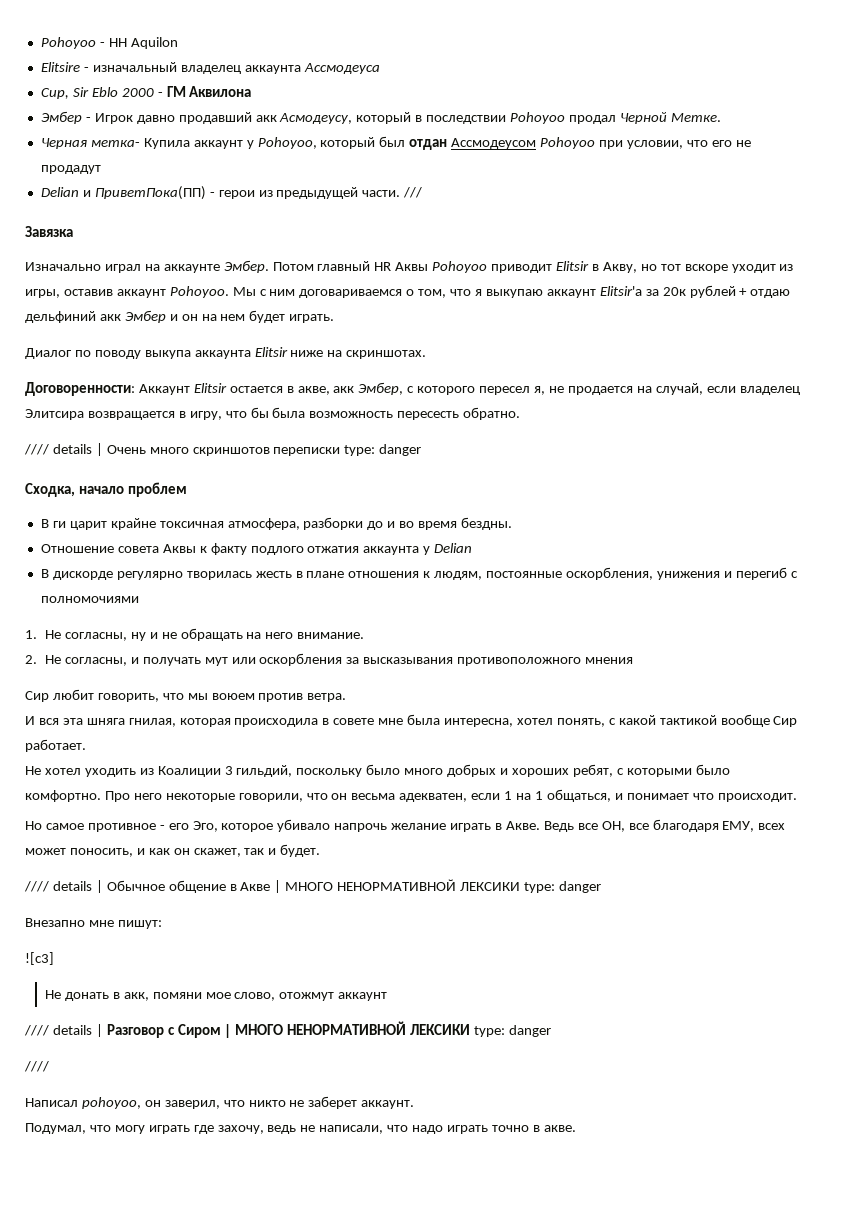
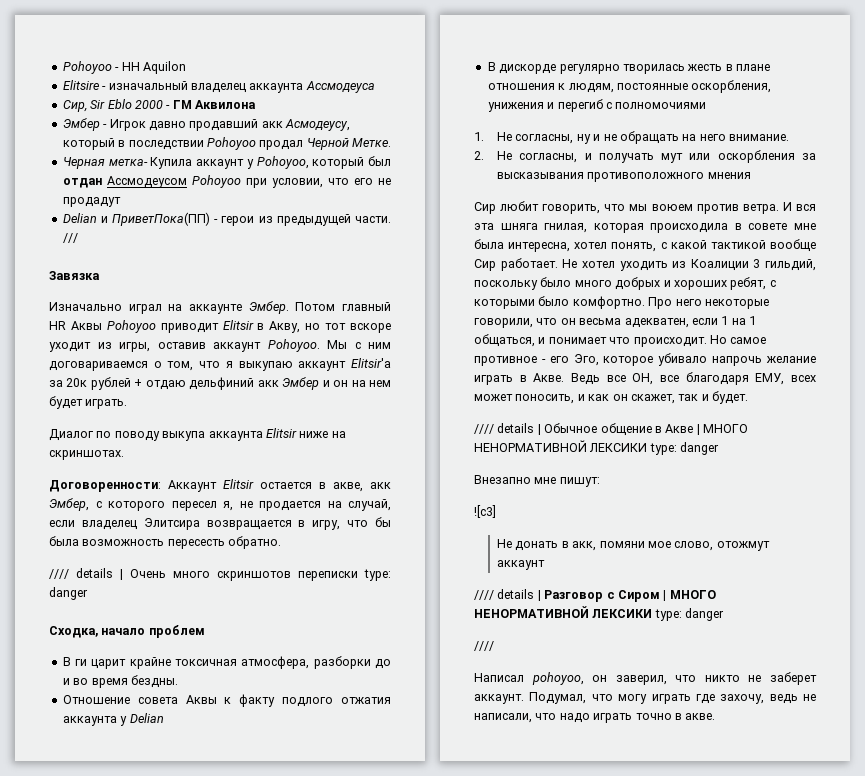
- Сир любит говорить, что мы воюем против ветра.
- И вся эта шняга гнилая, которая происходила в совете мне была интересна, хотел понять, с какой тактикой вообще Сир работает.
- Не хотел уходить из Коалиции 3 гильдий, поскольку было много добрых и хороших ребят, с которыми было комфортно.
+ Сир любит говорить, что мы воюем против ветра. И вся эта шняга гнилая, которая происходила в совете мне была интересна, хотел понять, с какой тактикой вообще Сир работает. Не хотел уходить из Коалиции 3 гильдий, поскольку было много добрых и хороших ребят, с которыми было комфортно.
- Про него некоторые говорили, что он весьма адекватен, если 1 на 1 общаться, и понимает что происходит.
- Но самое противное - его Эго, которое убивало напрочь желание играть в Акве.
+ Про него некоторые говорили, что он весьма адекватен, если 1 на 1 общаться, и понимает что происходит. Но самое противное - его Эго, которое убивало напрочь желание играть в Акве.
- Написал pohoyoo, он заверил, что никто не заберет аккаунт.
- Подумал, что могу играть где захочу, ведь не написали, что надо играть точно в акве.
+ Написал pohoyoo, он заверил, что никто не заберет аккаунт. Подумал, что могу играть где захочу, ведь не написали, что надо играть точно в акве.

